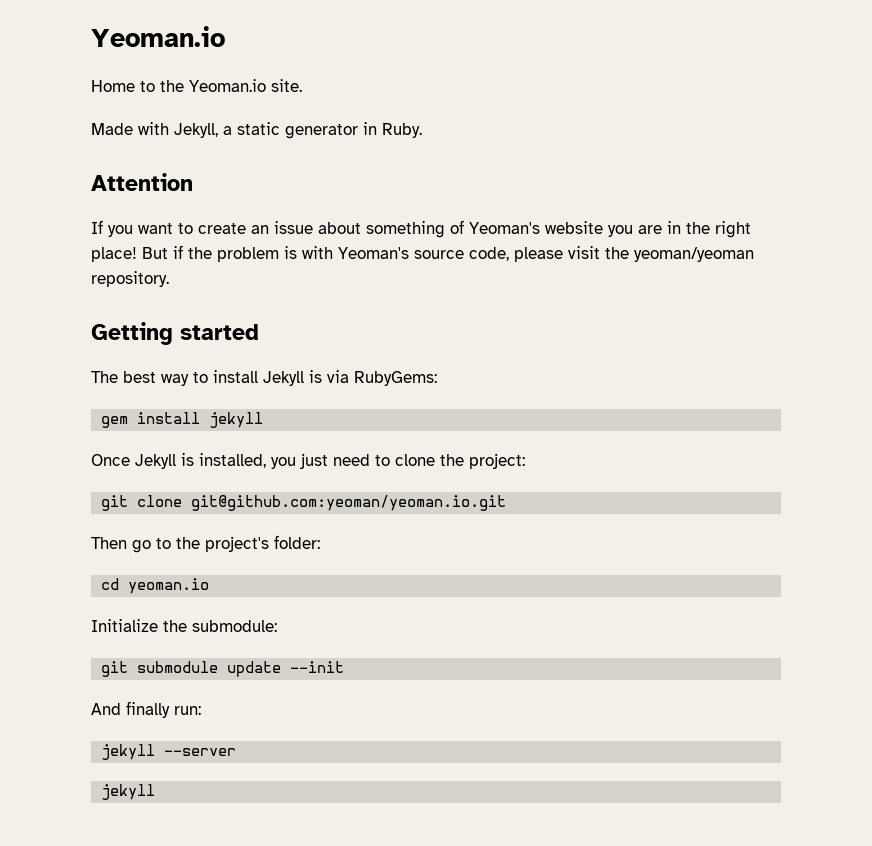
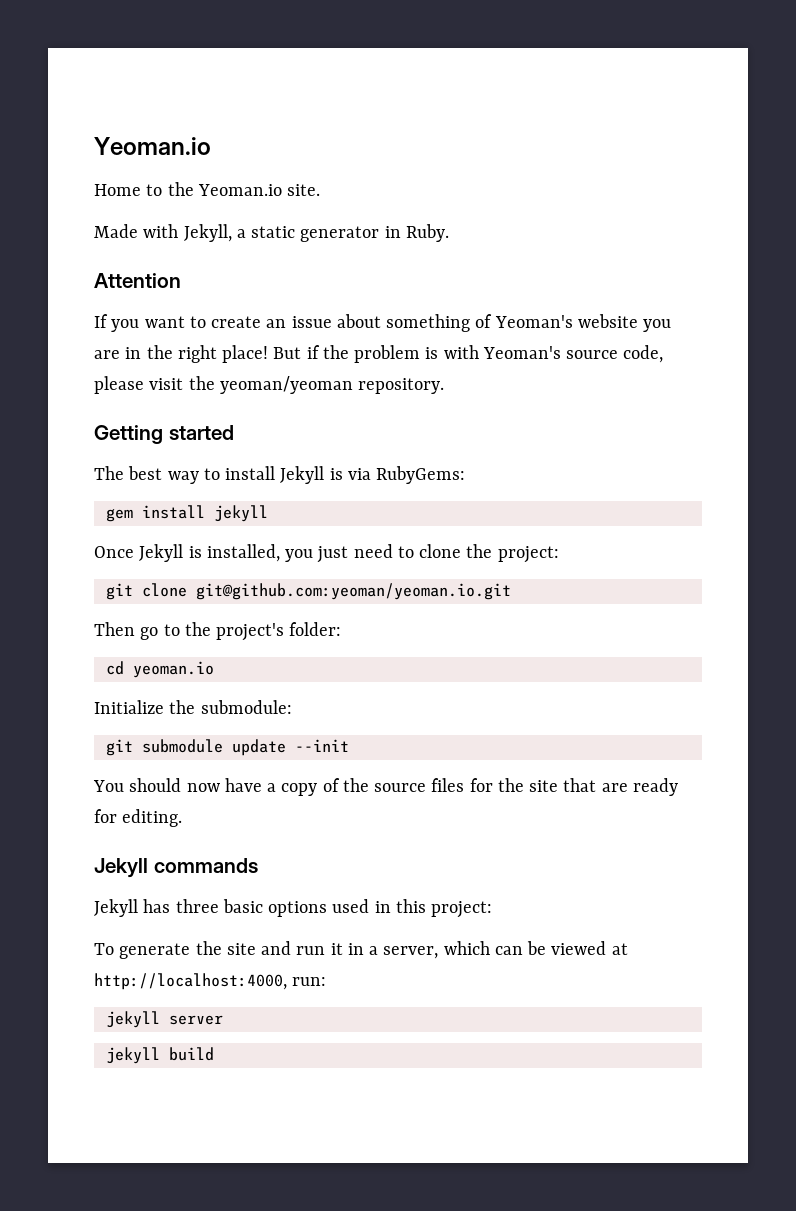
- And finally run:
+ You should now have a copy of the source files for the site that are ready for editing.
+ Jekyll commands
+ Jekyll has three basic options used in this project:
+ To generate the site and run it in a server, which can be viewed at http://localhost:4000, run:
- jekyll --server
- jekyll
+ jekyll server
+ jekyll build

